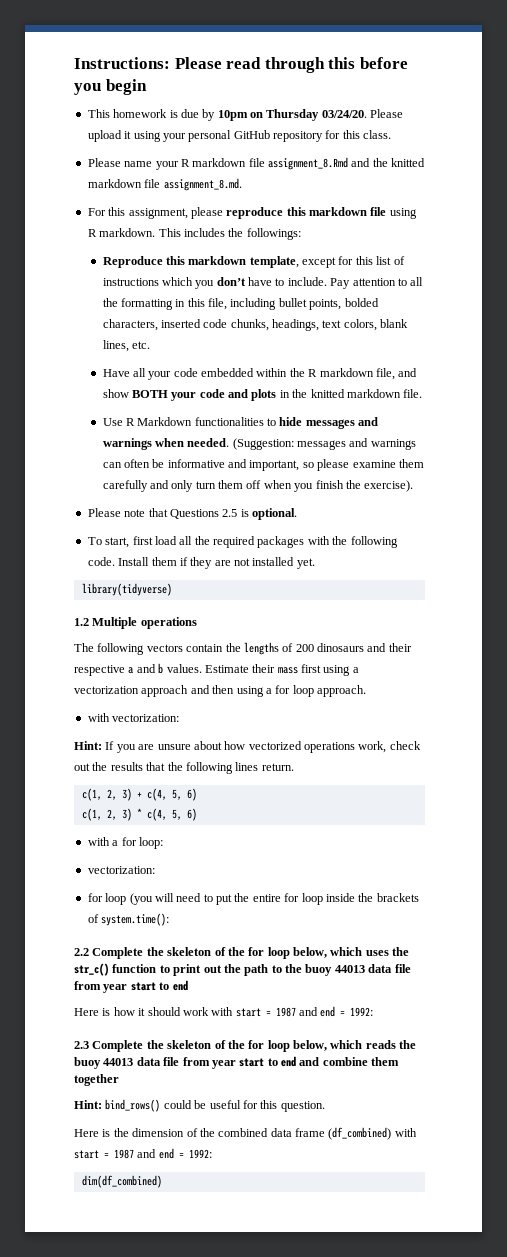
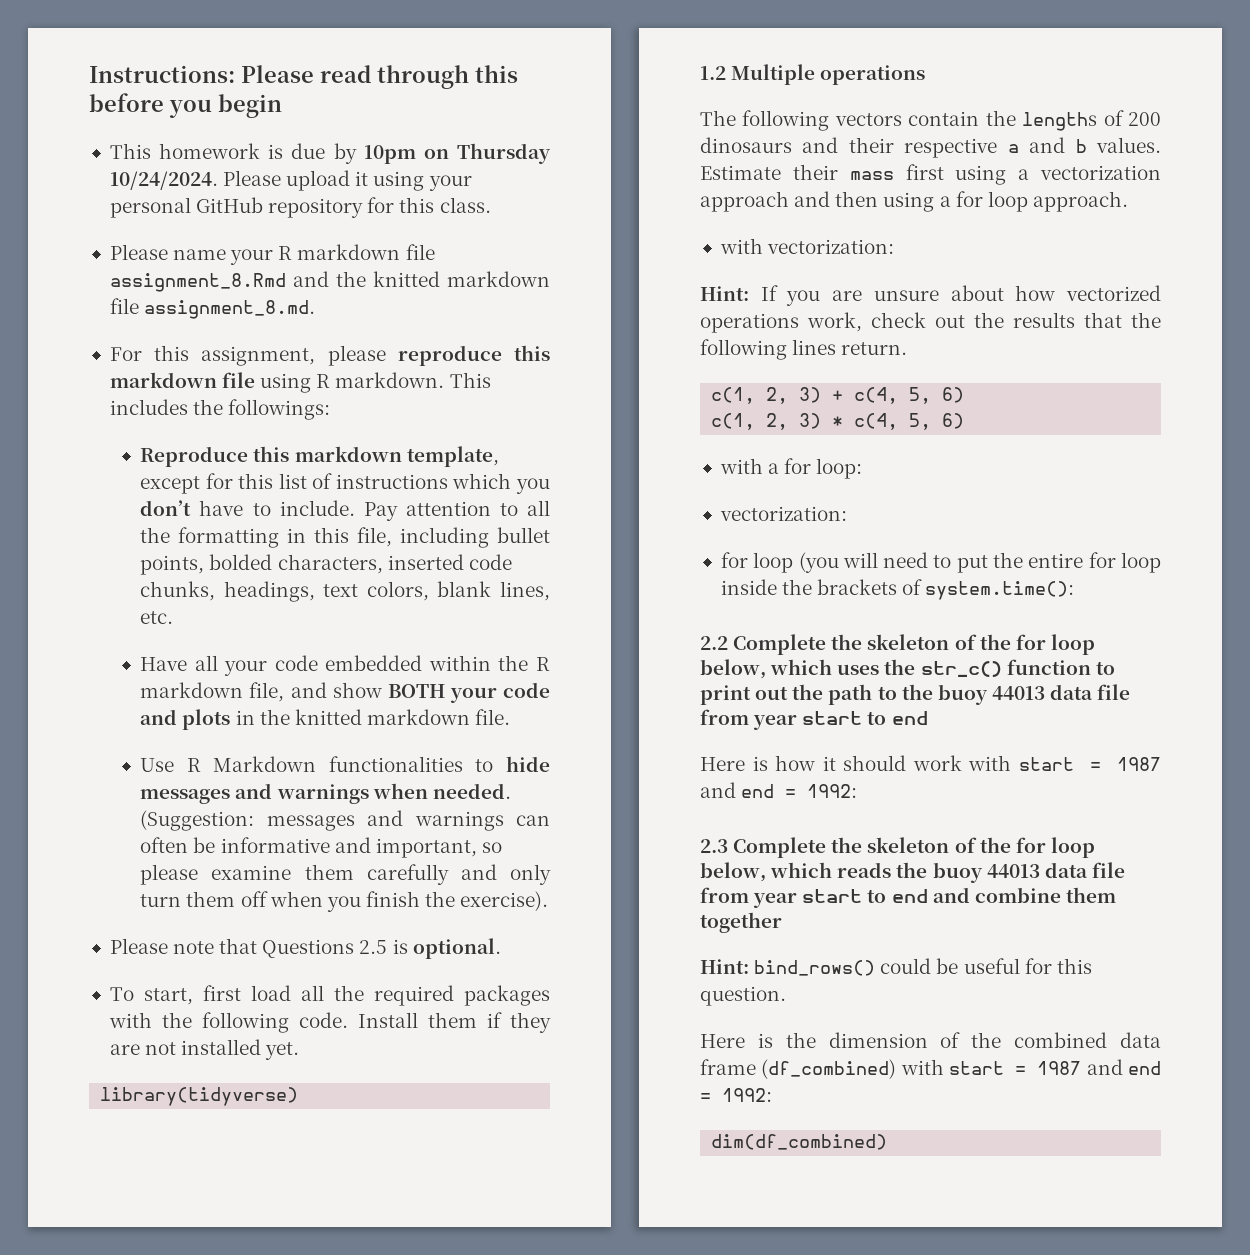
- This homework is due by 10pm on Thursday 03/24/20.
+ This homework is due by 10pm on Thursday 10/24/2024.

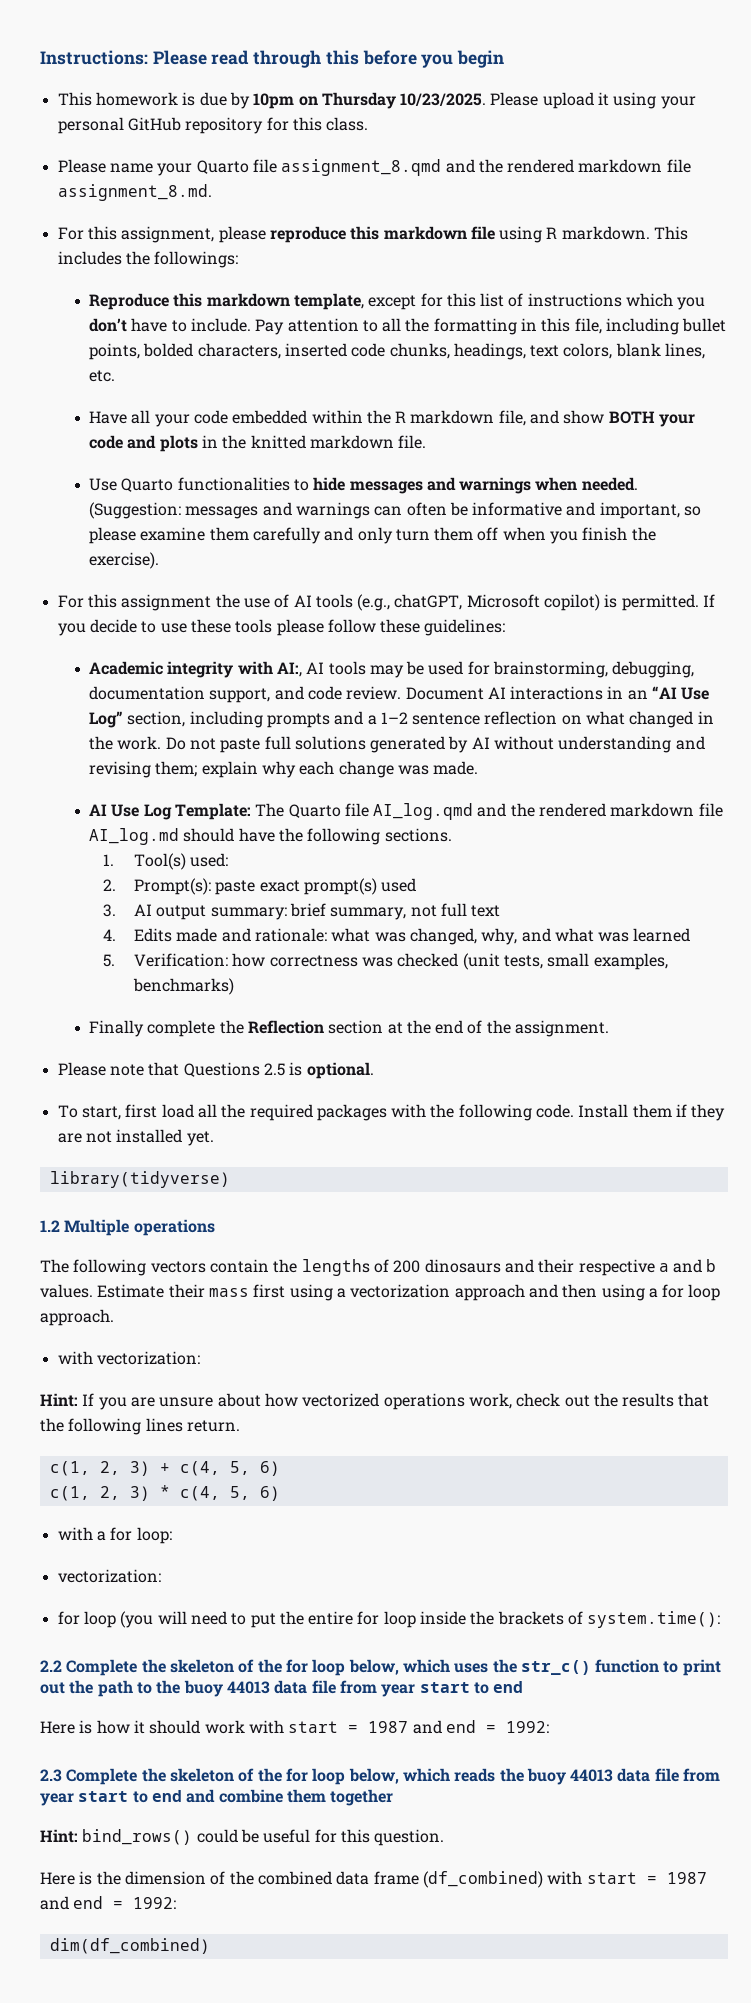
- This homework is due by 10pm on Thursday 10/24/2024.
+ This homework is due by 10pm on Thursday 10/23/2025.
- Please name your R markdown file assignment_8.Rmd and the knitted markdown file assignment_8.md.
+ Please name your Quarto file assignment_8.qmd and the rendered markdown file assignment_8.md.
- Use R Markdown functionalities to hide messages and warnings when needed.
+ Use Quarto functionalities to hide messages and warnings when needed.
+ For this assignment the use of AI tools (e.g., chatGPT, Microsoft copilot) is permitted. If you decide to use these tools please follow these guidelines:
+ Academic integrity with AI:, AI tools may be used for brainstorming, debugging, documentation support, and code review. Document AI interactions in an “AI Use Log” section, including prompts and a 1–2 sentence reflection on what changed in the work. Do not paste full solutions generated by AI without understanding and revising them; explain why each change was made.
+ AI Use Log Template: The Quarto file AI_log.qmd and the rendered markdown file AI_log.md should have the following sections.
+ 1. Tool(s) used:
+ 2. Prompt(s): paste exact prompt(s) used
+ 3. AI output summary: brief summary, not full text
+ 4. Edits made and rationale: what was changed, why, and what was learned
+ 5. Verification: how correctness was checked (unit tests, small examples, benchmarks)
+ Finally complete the Reflection section at the end of the assignment.

